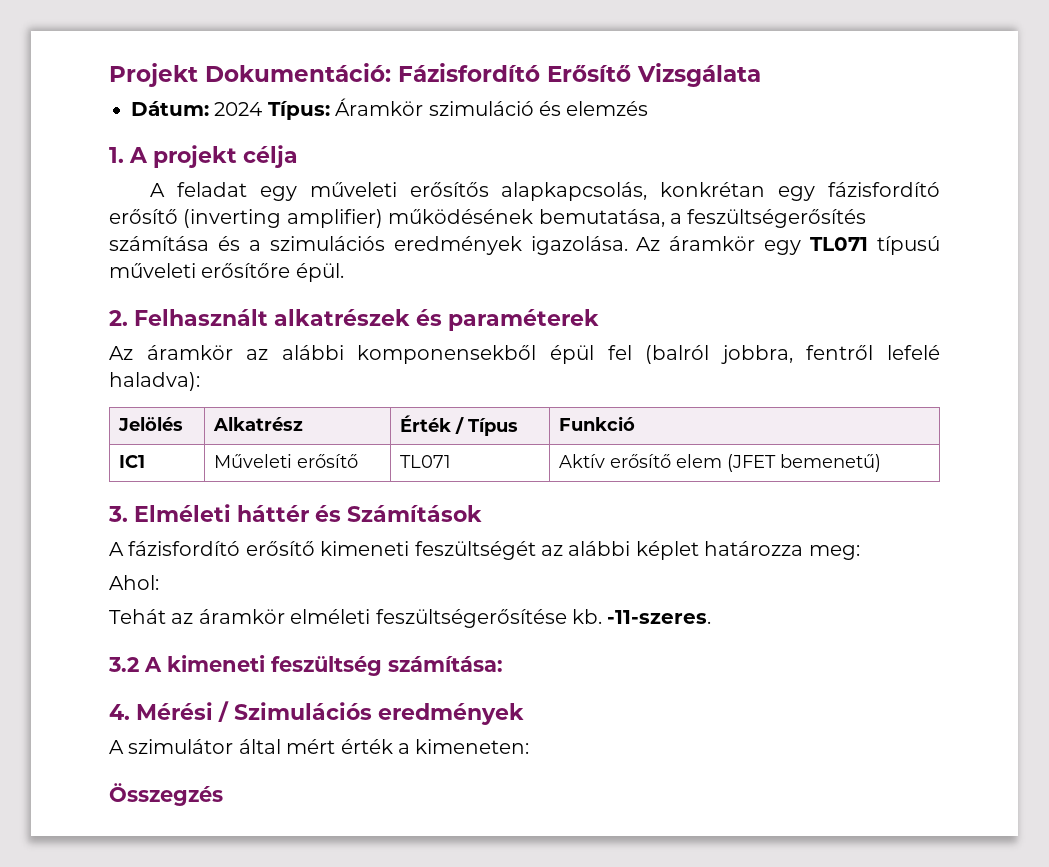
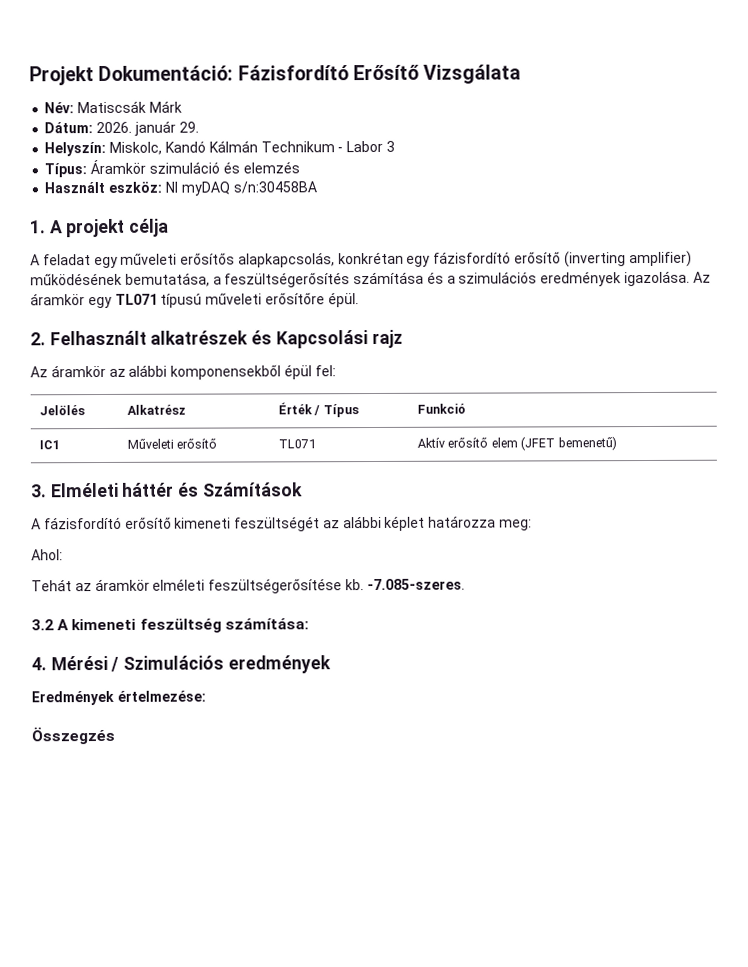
- Dátum: 2024 Típus: Áramkör szimuláció és elemzés
+ Név: Matiscsák Márk
+ Dátum: 2026. január 29.
+ Helyszín: Miskolc, Kandó Kálmán Technikum - Labor 3
+ Típus: Áramkör szimuláció és elemzés
+ Használt eszköz: NI myDAQ s/n:30458BA
- 2. Felhasznált alkatrészek és paraméterek
+ 2. Felhasznált alkatrészek és Kapcsolási rajz
- Az áramkör az alábbi komponensekből épül fel (balról jobbra, fentről lefelé haladva):
+ Az áramkör az alábbi komponensekből épül fel:
- -11-szeres.
+ -7.085-szeres.
- A szimulátor által mért érték a kimeneten:
+ Eredmények értelmezése:

